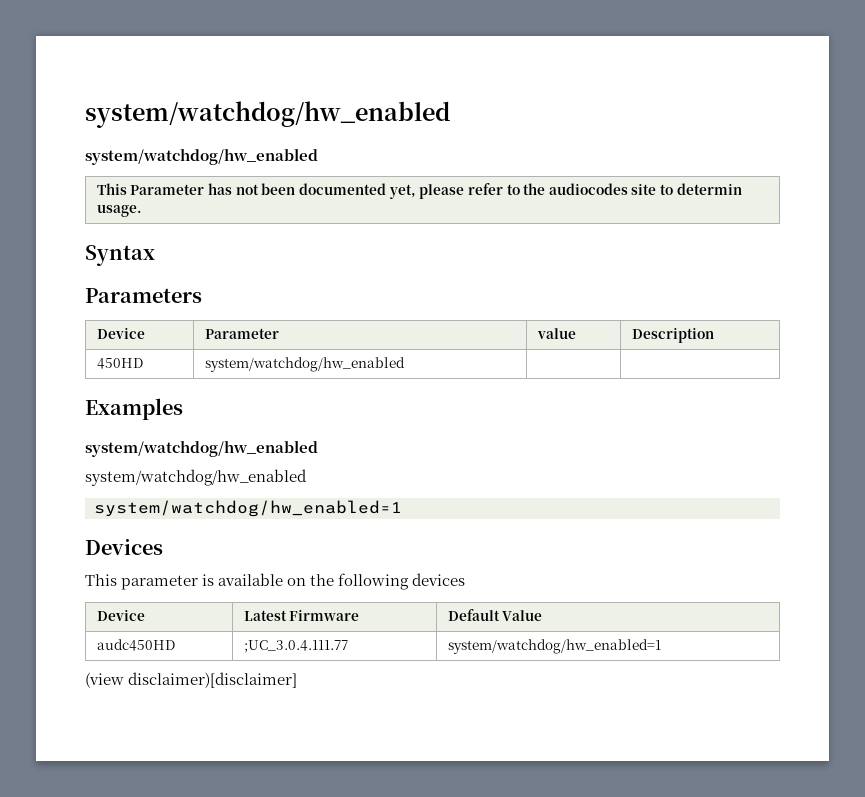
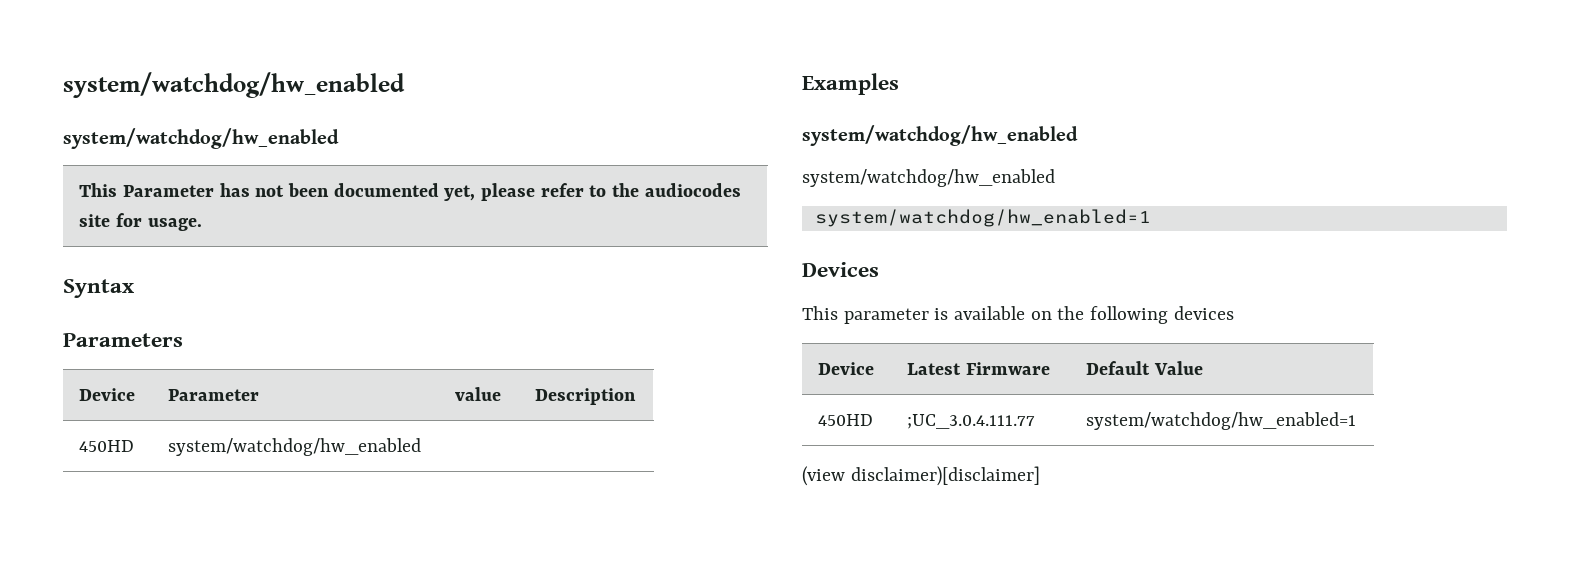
- This Parameter has not been documented yet, please refer to the audiocodes site to determin usage.
+ This Parameter has not been documented yet, please refer to the audiocodes site for usage.
- audc450HD | ;UC_3.0.4.111.77 | system/watchdog/hw_enabled=1
+ 450HD | ;UC_3.0.4.111.77 | system/watchdog/hw_enabled=1

